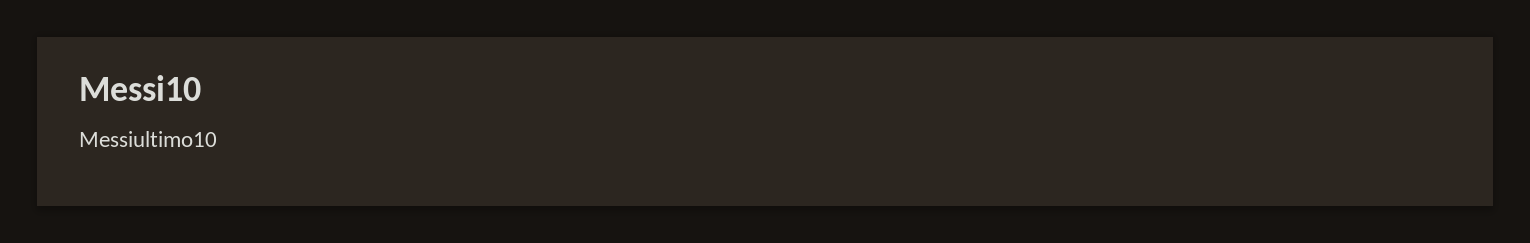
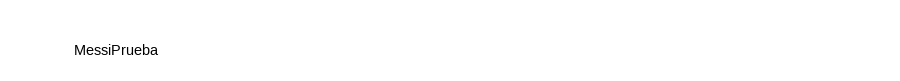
- Messi10
- Messiultimo10
+ MessiPrueba

